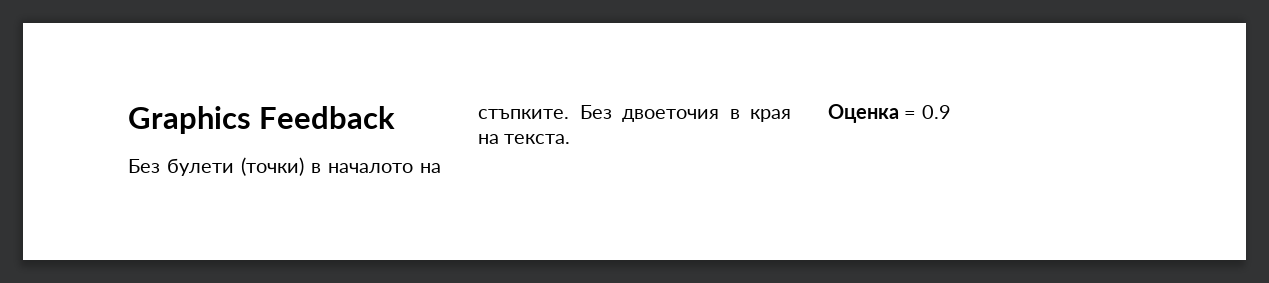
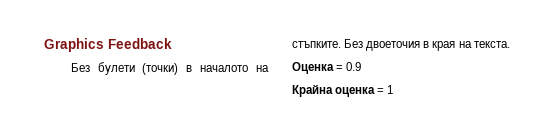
+ Крайна оценка = 1

